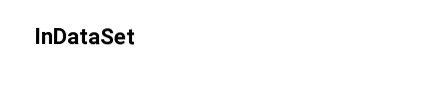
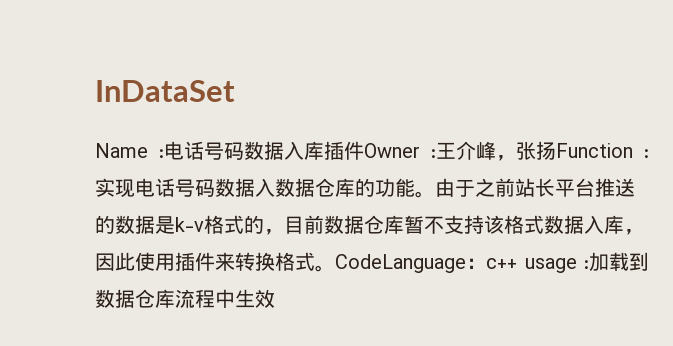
+ Name :电话号码数据入库插件Owner :王介峰，张扬Function :实现电话号码数据入数据仓库的功能。由于之前站长平台推送的数据是k-v格式的，目前数据仓库暂不支持该格式数据入库，因此使用插件来转换格式。CodeLanguage：c++ usage :加载到数据仓库流程中生效

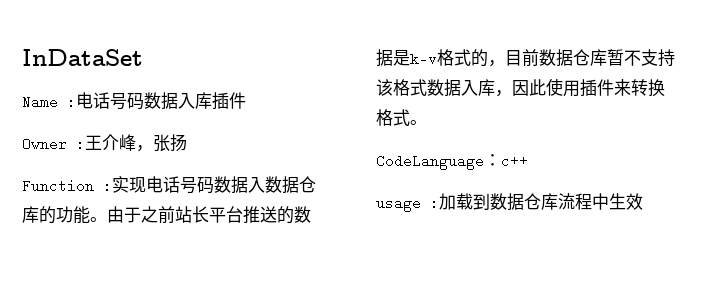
- Name :电话号码数据入库插件Owner :王介峰，张扬Function :实现电话号码数据入数据仓库的功能。
+ Name :电话号码数据入库插件
+ Owner :王介峰，张扬
+ Function :实现电话号码数据入数据仓库的功能。
- 由于之前站长平台推送的数据是k-v格式的，目前数据仓库暂不支持该格式数据入库，因此使用插件来转换格式。CodeLanguage：c++ usage :加载到数据仓库流程中生效
+ 由于之前站长平台推送的数据是k-v格式的，目前数据仓库暂不支持该格式数据入库，因此使用插件来转换格式。
+ CodeLanguage：c++
+ usage :加载到数据仓库流程中生效

